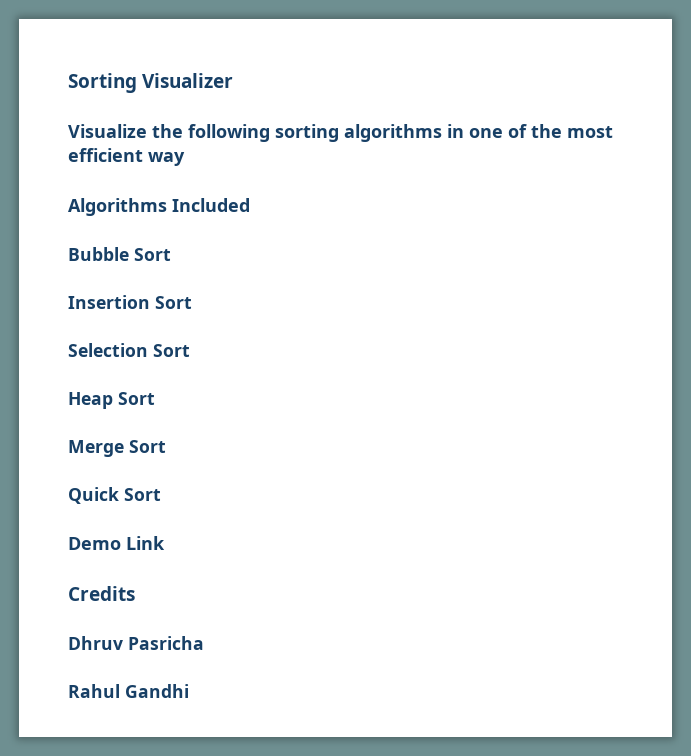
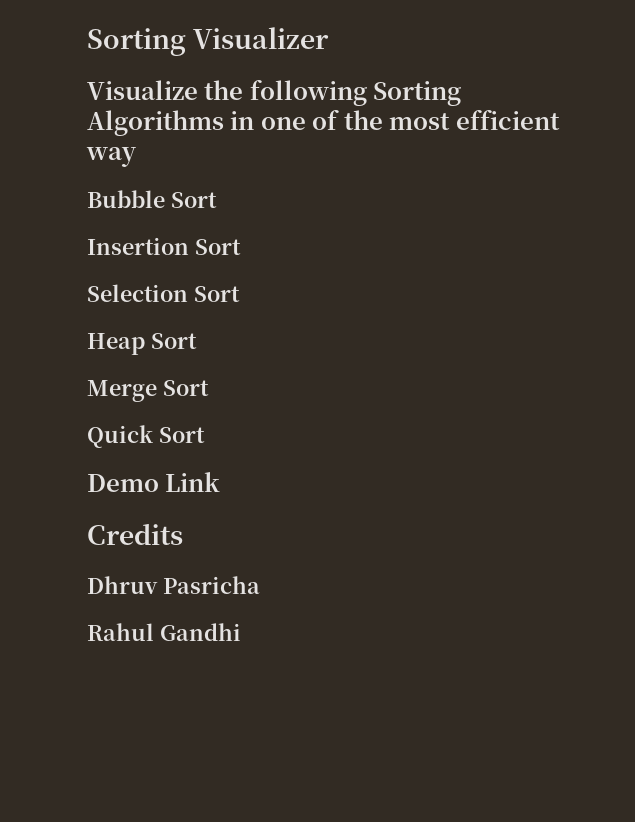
- Visualize the following sorting algorithms in one of the most efficient way
+ Visualize the following Sorting Algorithms in one of the most efficient way
- Algorithms Included

